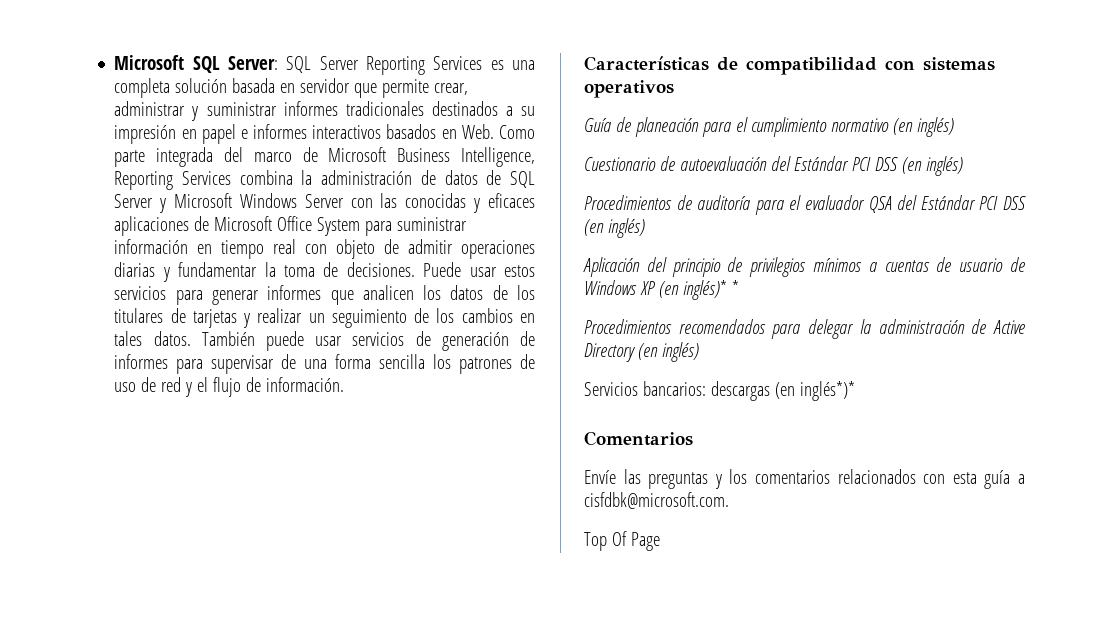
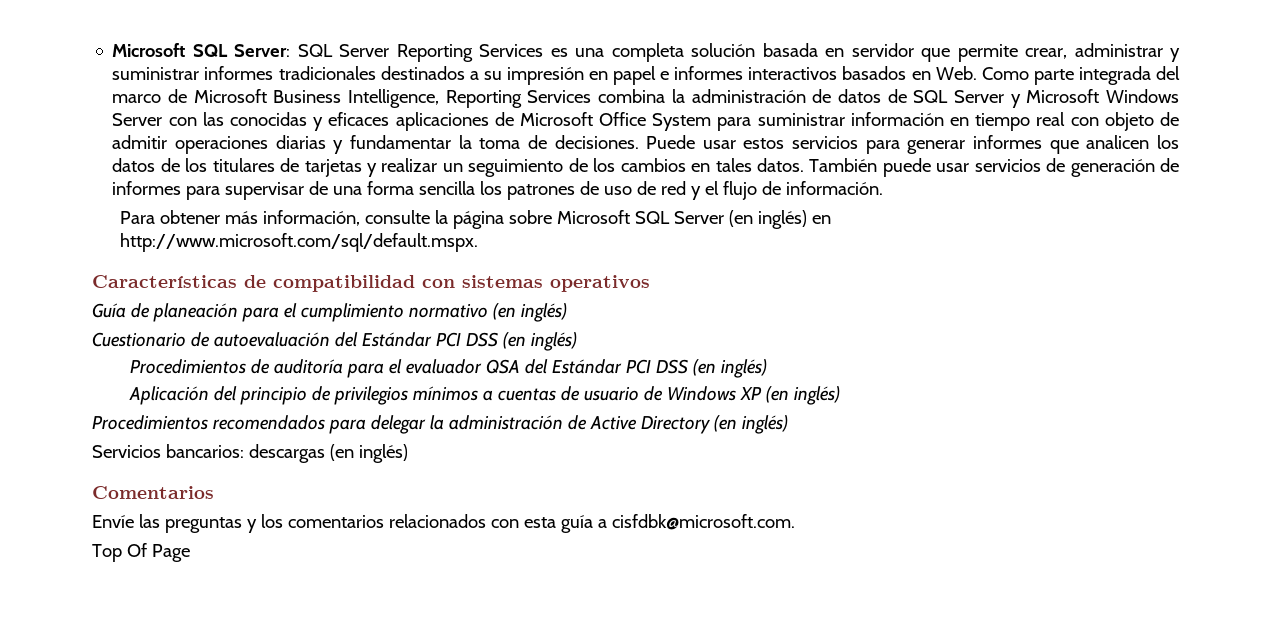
+ Para obtener más información, consulte la página sobre Microsoft SQL Server (en inglés) en http://www.microsoft.com/sql/default.mspx.
- Aplicación del principio de privilegios mínimos a cuentas de usuario de Windows XP (en inglés)* *
+ Aplicación del principio de privilegios mínimos a cuentas de usuario de Windows XP (en inglés)
- Servicios bancarios: descargas (en inglés*)*
+ Servicios bancarios: descargas (en inglés)

